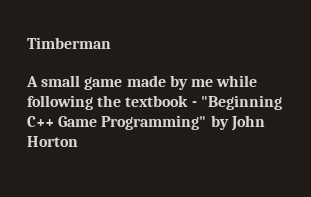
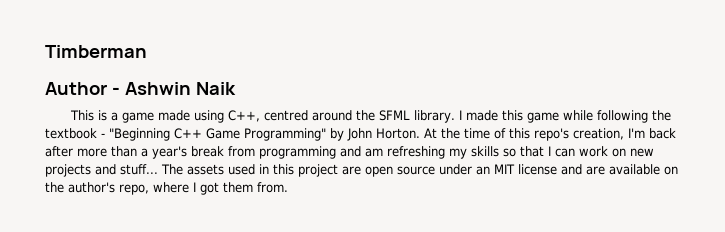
- A small game made by me while following the textbook - "Beginning C++ Game Programming" by John Horton
+ Author - Ashwin Naik
+ This is a game made using C++, centred around the SFML library. I made this game while following the textbook - "Beginning C++ Game Programming" by John Horton. At the time of this repo's creation, I'm back after more than a year's break from programming and am refreshing my skills so that I can work on new projects and stuff... The assets used in this project are open source under an MIT license and are available on the author's repo, where I got them from.

